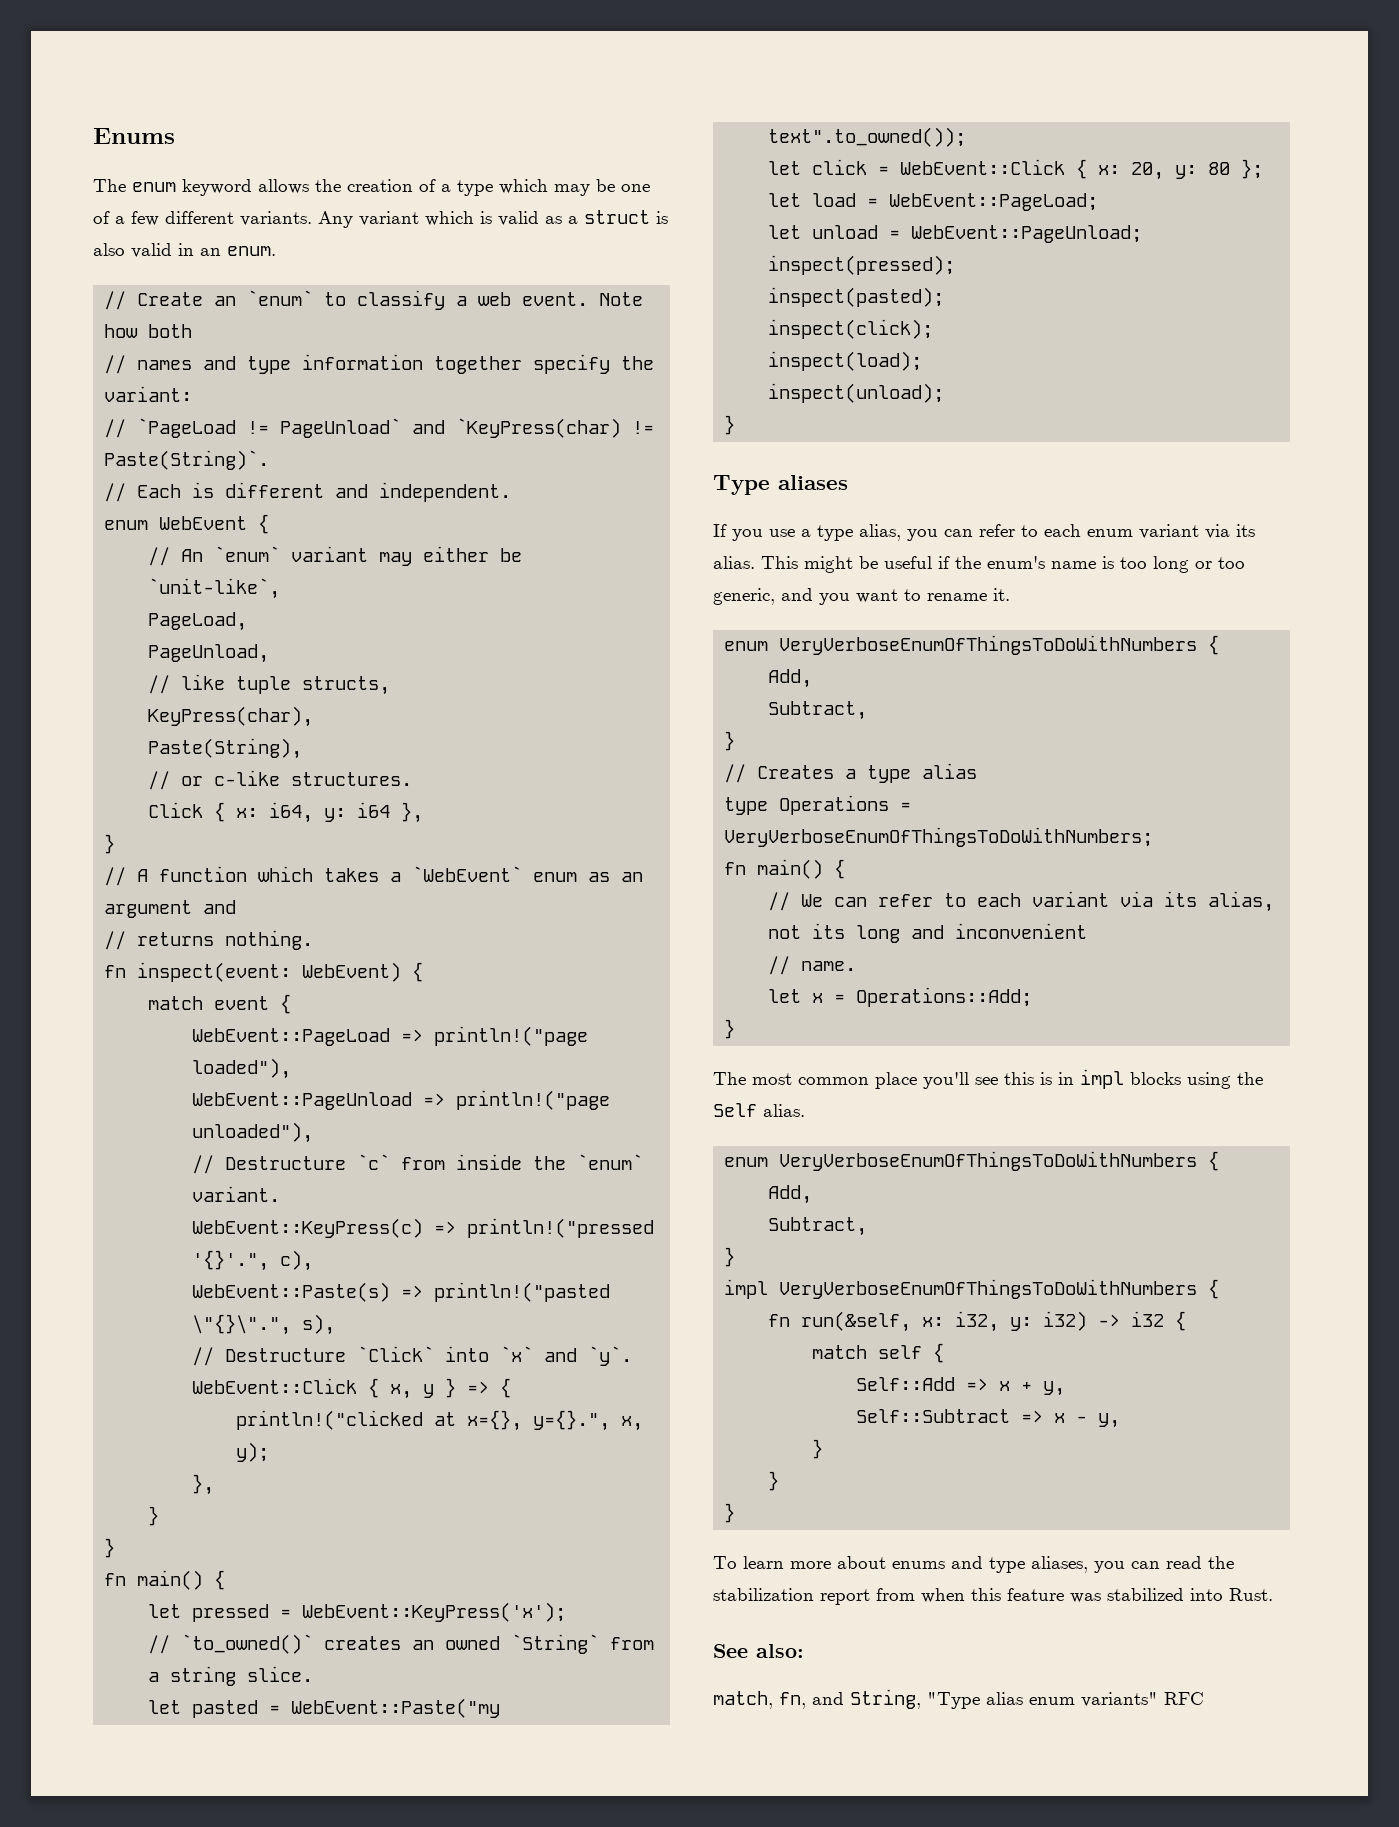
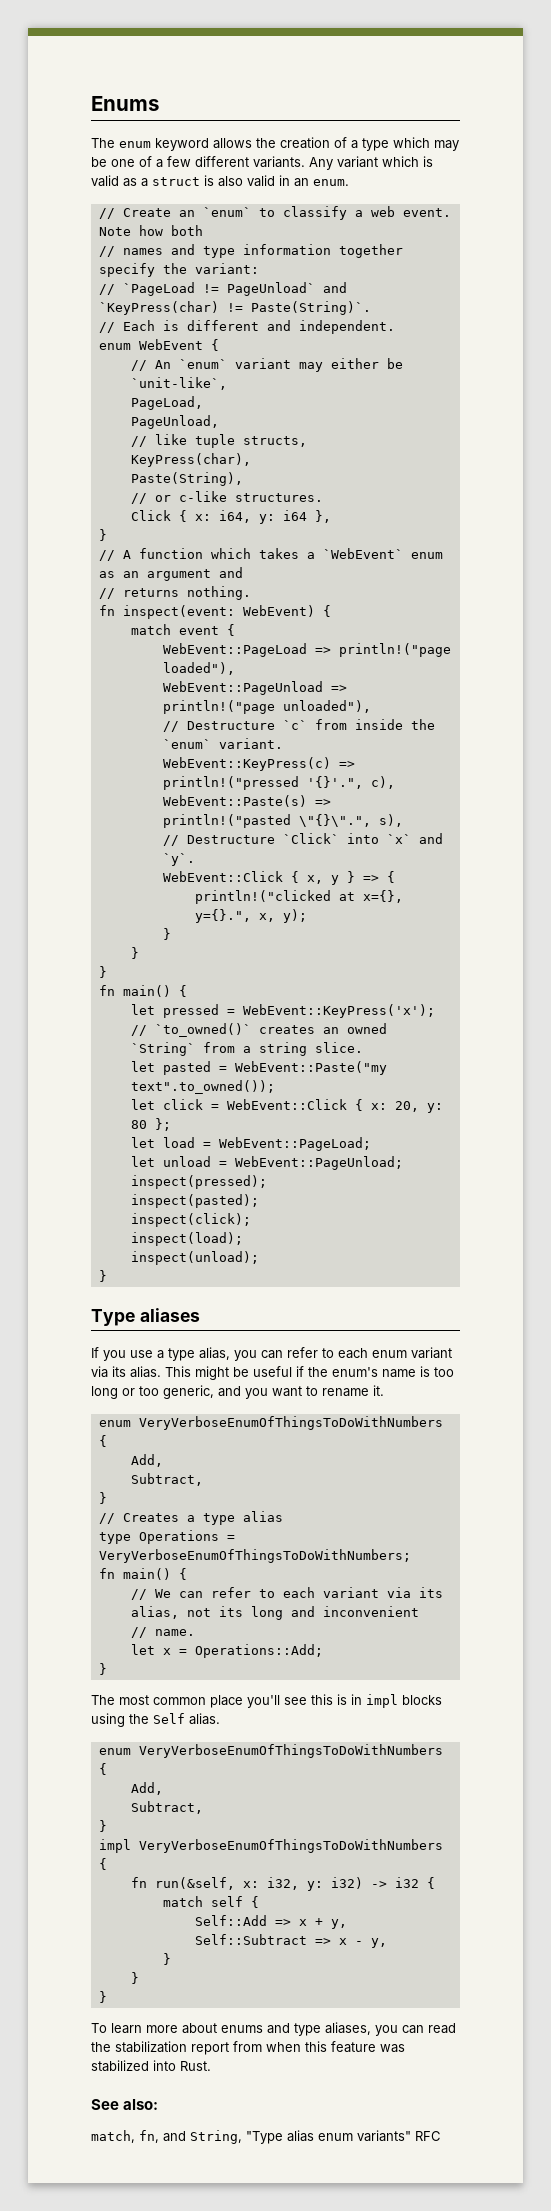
  println!("clicked at x={}, y={}.", x, y);
- },
+ }

